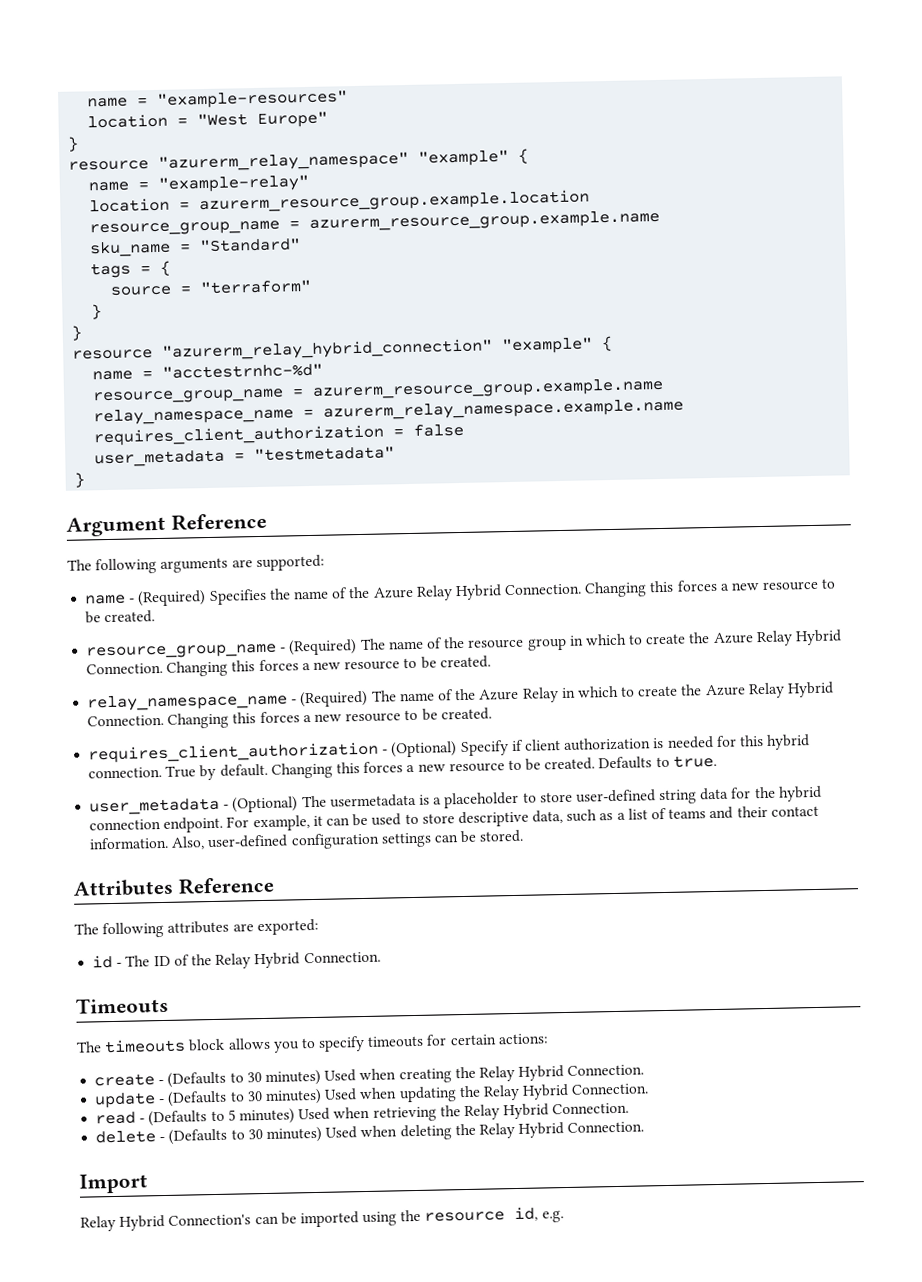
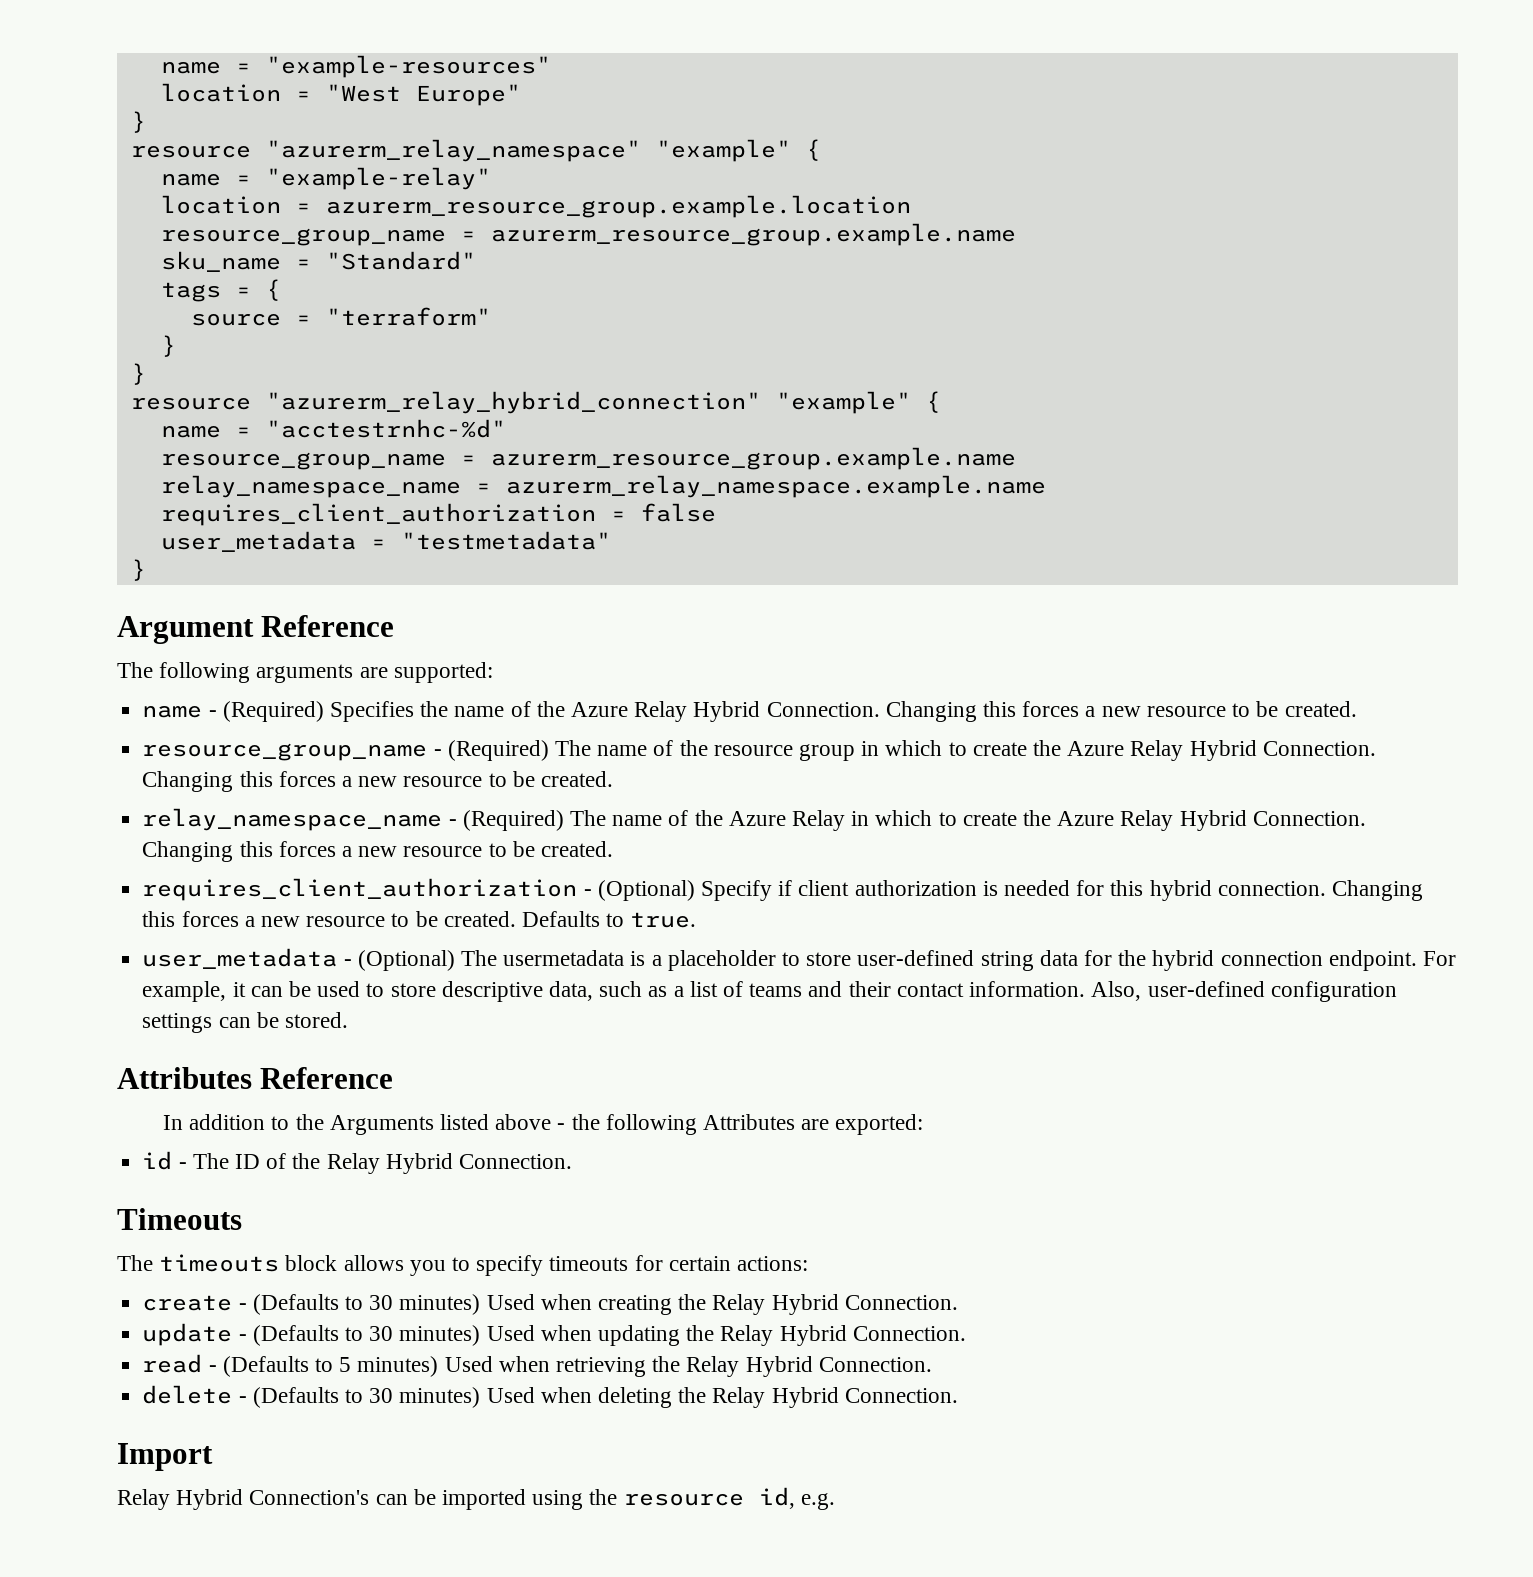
- True by default.
- The following attributes are exported:
+ In addition to the Arguments listed above - the following Attributes are exported:

